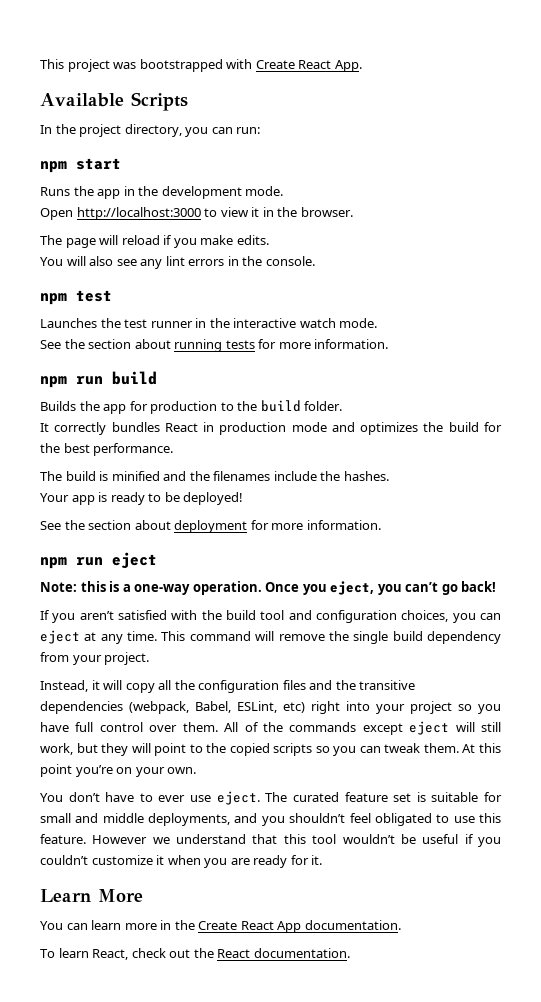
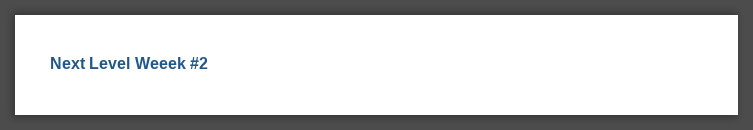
- This project was bootstrapped with Create React App.
- Available Scripts
- In the project directory, you can run:
- npm start
- Runs the app in the development mode.
- Open http://localhost:3000 to view it in the browser.
- The page will reload if you make edits.
- You will also see any lint errors in the console.
- npm test
- Launches the test runner in the interactive watch mode.
- See the section about running tests for more information.
- npm run build
- Builds the app for production to the build folder.
- It correctly bundles React in production mode and optimizes the build for the best performance.
- The build is minified and the filenames include the hashes.
- Your app is ready to be deployed!
- See the section about deployment for more information.
- npm run eject
- Note: this is a one-way operation. Once you eject, you can’t go back!
- If you aren’t satisfied with the build tool and configuration choices, you can eject at any time. This command will remove the single build dependency from your project.
- Instead, it will copy all the configuration files and the transitive dependencies (webpack, Babel, ESLint, etc) right into your project so you have full control over them. All of the commands except eject will still work, but they will point to the copied scripts so you can tweak them. At this point you’re on your own.
- You don’t have to ever use eject. The curated feature set is suitable for small and middle deployments, and you shouldn’t feel obligated to use this feature. However we understand that this tool wouldn’t be useful if you couldn’t customize it when you are ready for it.
- Learn More
- You can learn more in the Create React App documentation.
- To learn React, check out the React documentation.
+ Next Level Weeek #2

